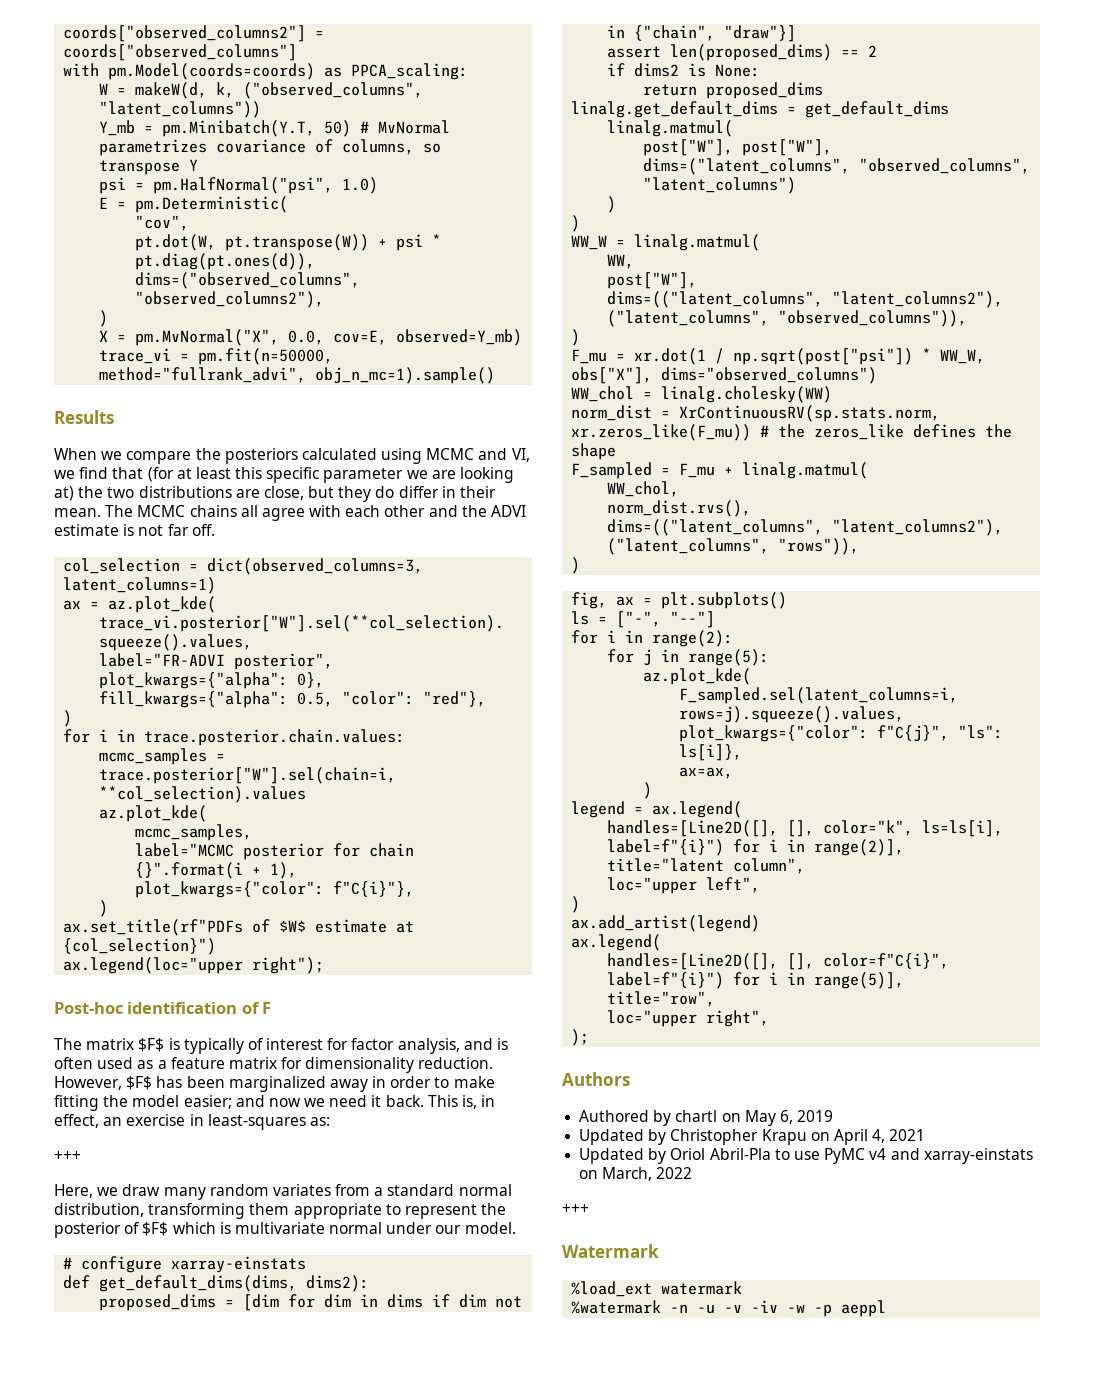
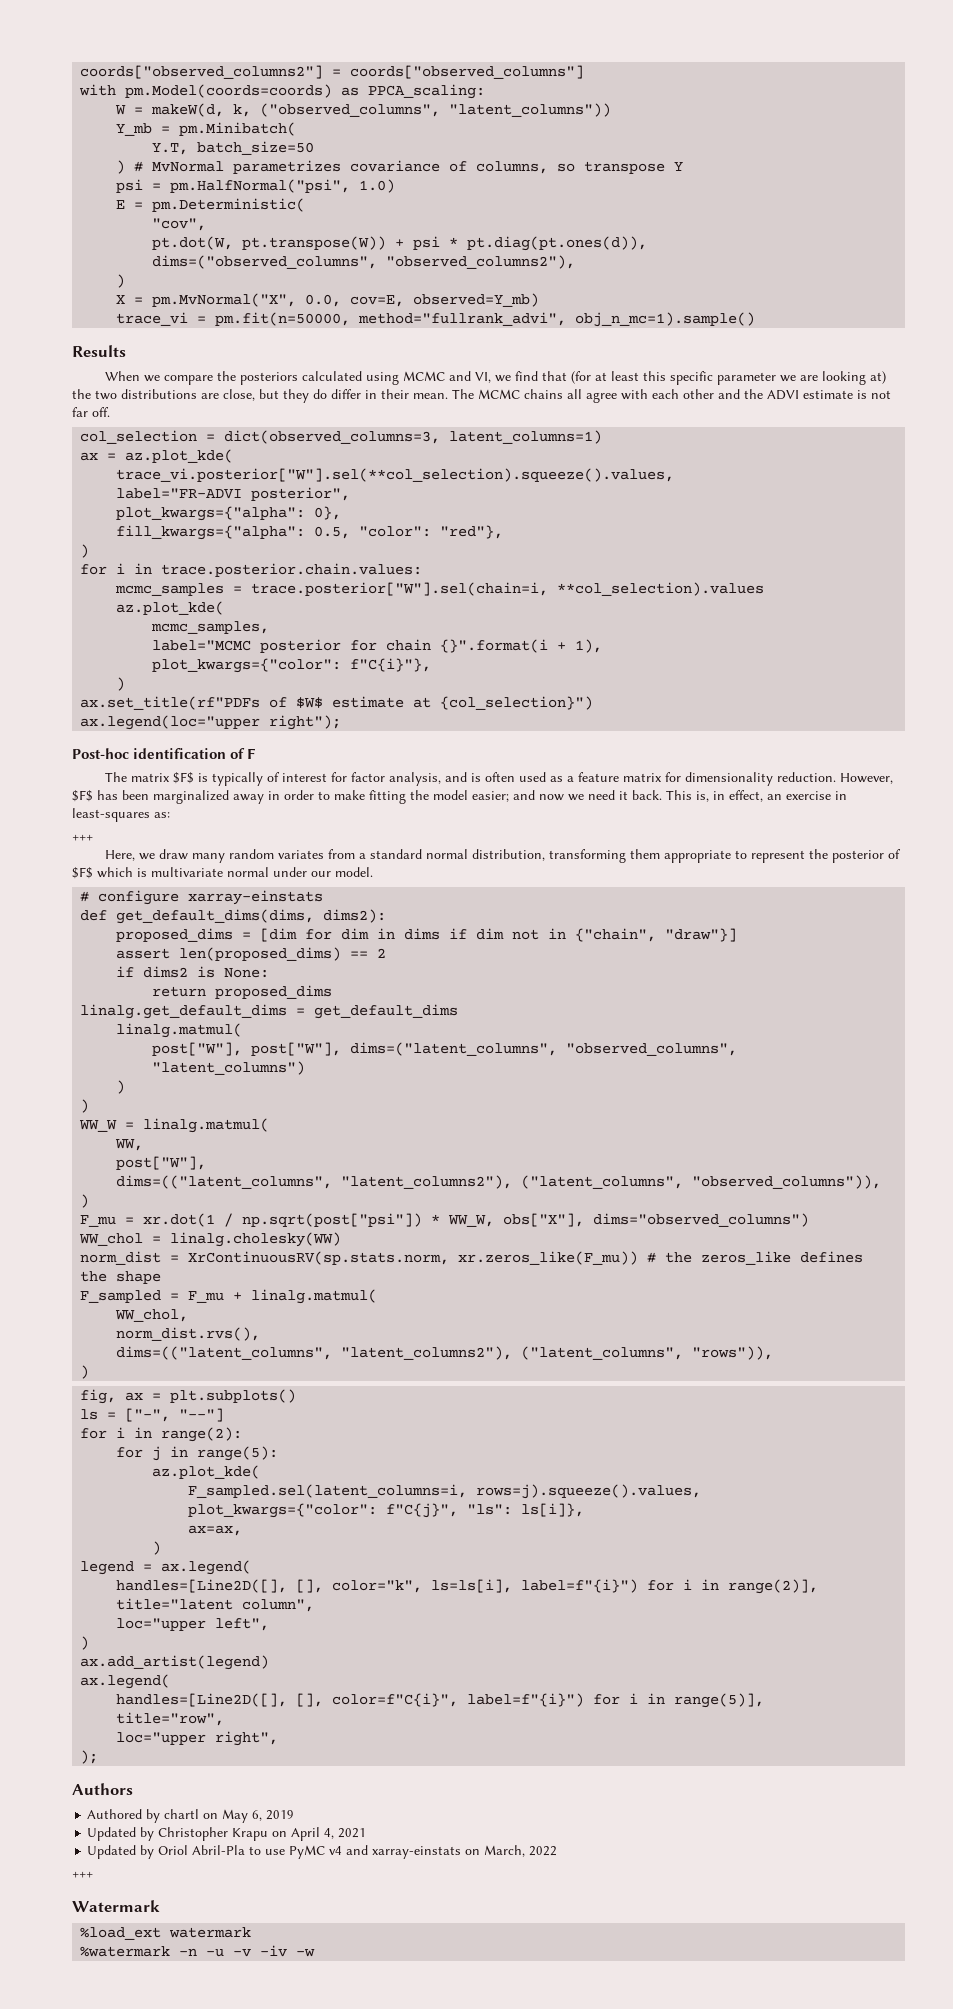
- Y_mb = pm.Minibatch(Y.T, 50) # MvNormal parametrizes covariance of columns, so transpose Y
+ Y_mb = pm.Minibatch(
+ Y.T, batch_size=50
+ ) # MvNormal parametrizes covariance of columns, so transpose Y
- %watermark -n -u -v -iv -w -p aeppl
+ %watermark -n -u -v -iv -w

